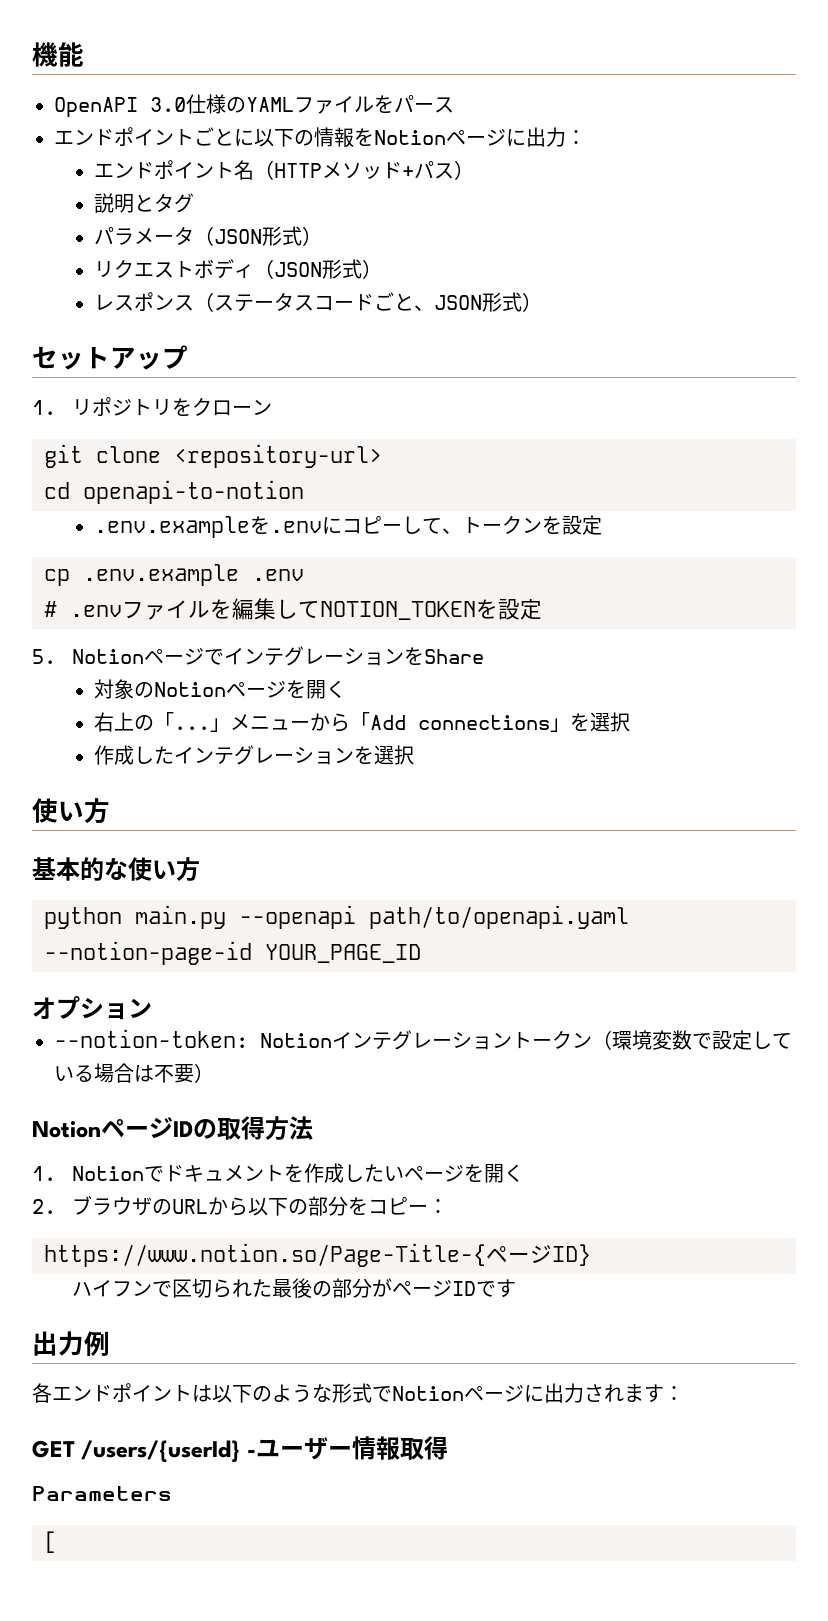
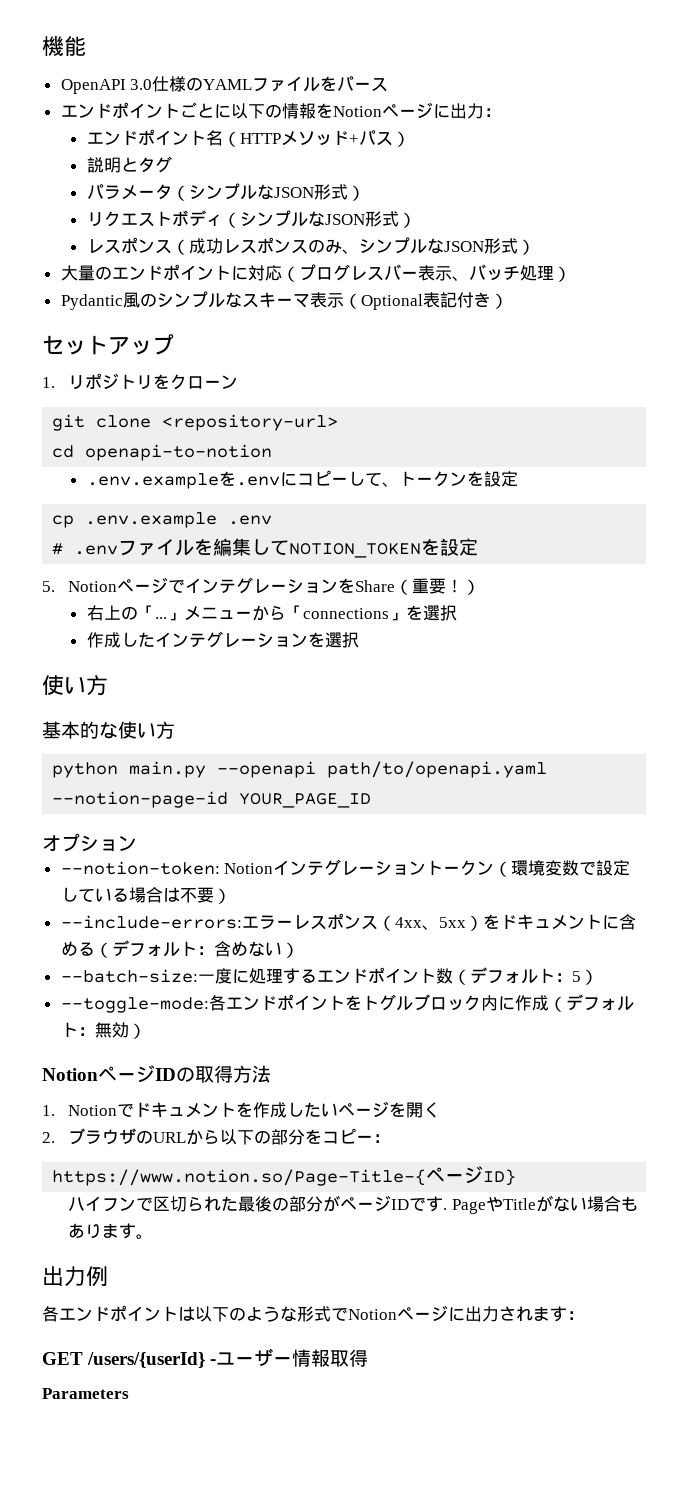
- パラメータ（JSON形式）
+ パラメータ（シンプルなJSON形式）
- リクエストボディ（JSON形式）
+ リクエストボディ（シンプルなJSON形式）
- レスポンス（ステータスコードごと、JSON形式）
+ レスポンス（成功レスポンスのみ、シンプルなJSON形式）
+ 大量のエンドポイントに対応（プログレスバー表示、バッチ処理）
+ Pydantic風のシンプルなスキーマ表示（Optional表記付き）
- 5. NotionページでインテグレーションをShare
- 対象のNotionページを開く
+ 5. NotionページでインテグレーションをShare（重要！）
- 右上の「...」メニューから「Add connections」を選択
+ 右上の「...」メニューから「connections」を選択
+ --include-errors:エラーレスポンス（4xx、5xx）をドキュメントに含める（デフォルト：含めない）
+ --batch-size:一度に処理するエンドポイント数（デフォルト：5）
+ --toggle-mode:各エンドポイントをトグルブロック内に作成（デフォルト：無効）
- ハイフンで区切られた最後の部分がページIDです
+ ハイフンで区切られた最後の部分がページIDです. PageやTitleがない場合もあります。
- [

